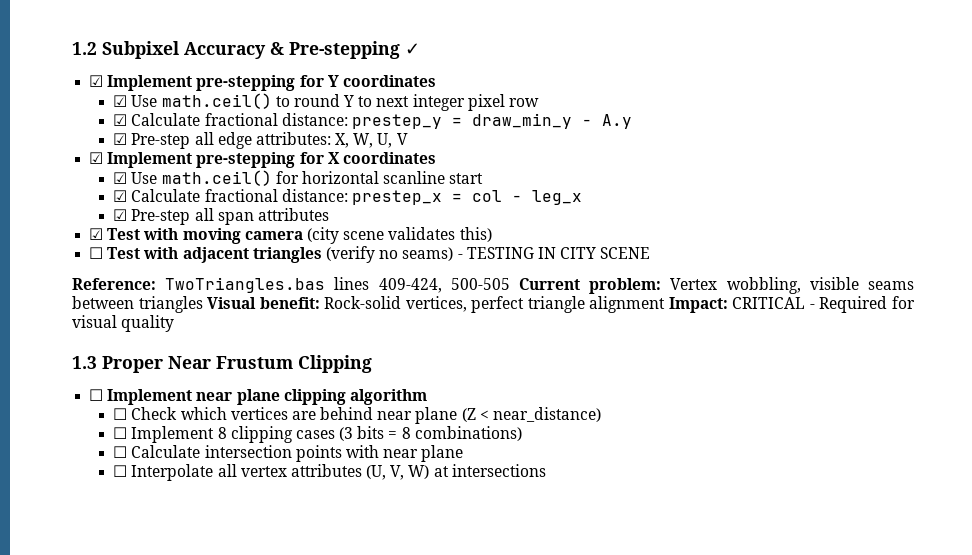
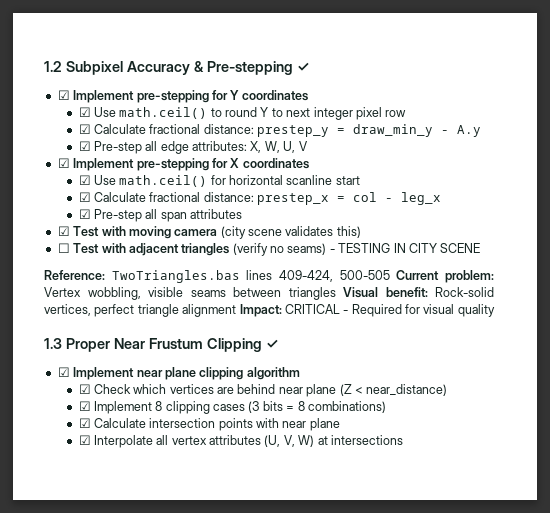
- 1.3 Proper Near Frustum Clipping
- ☐ Implement near plane clipping algorithm
+ 1.3 Proper Near Frustum Clipping ✓
+ ☑ Implement near plane clipping algorithm
- ☐ Check which vertices are behind near plane (Z < near_distance)
+ ☑ Check which vertices are behind near plane (Z < near_distance)
- ☐ Implement 8 clipping cases (3 bits = 8 combinations)
+ ☑ Implement 8 clipping cases (3 bits = 8 combinations)
- ☐ Calculate intersection points with near plane
+ ☑ Calculate intersection points with near plane
- ☐ Interpolate all vertex attributes (U, V, W) at intersections
+ ☑ Interpolate all vertex attributes (U, V, W) at intersections

